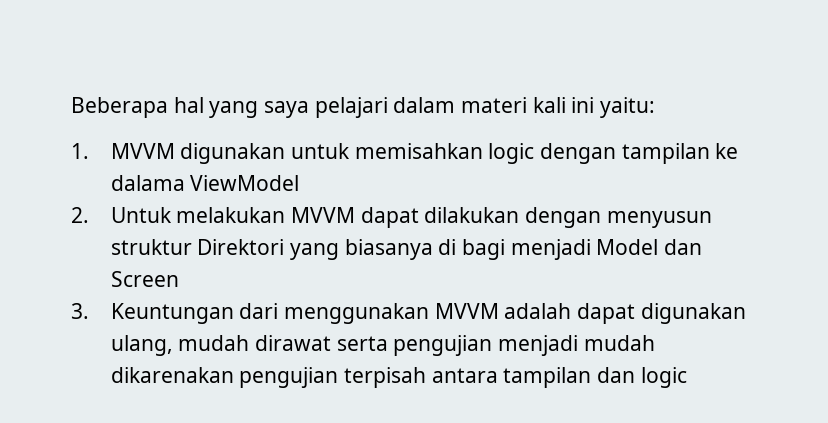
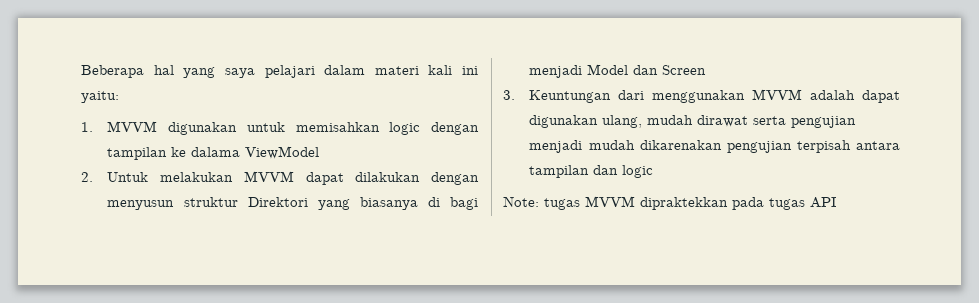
+ Note: tugas MVVM dipraktekkan pada tugas API

